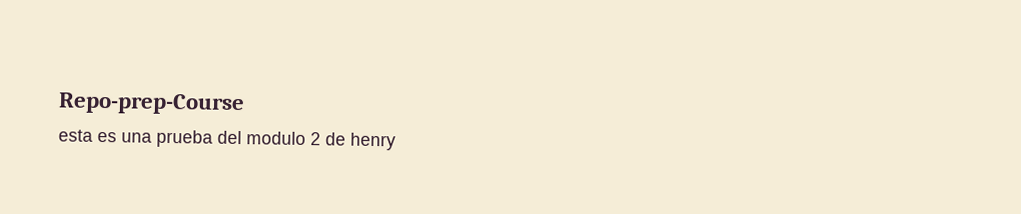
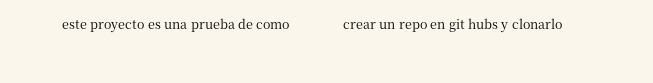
- Repo-prep-Course
- esta es una prueba del modulo 2 de henry
+ este proyecto es una prueba de como crear un repo en git hubs y clonarlo

